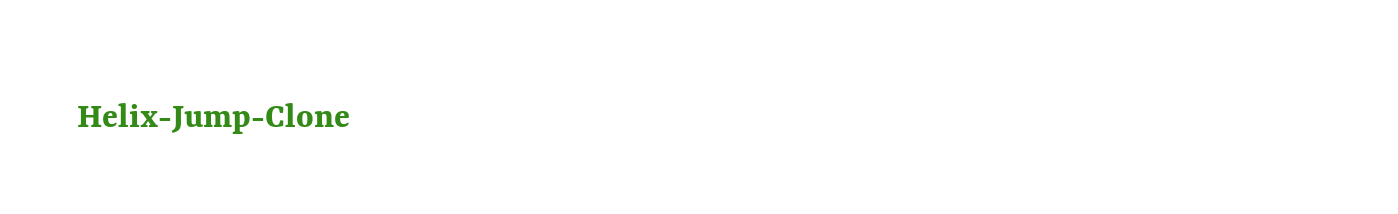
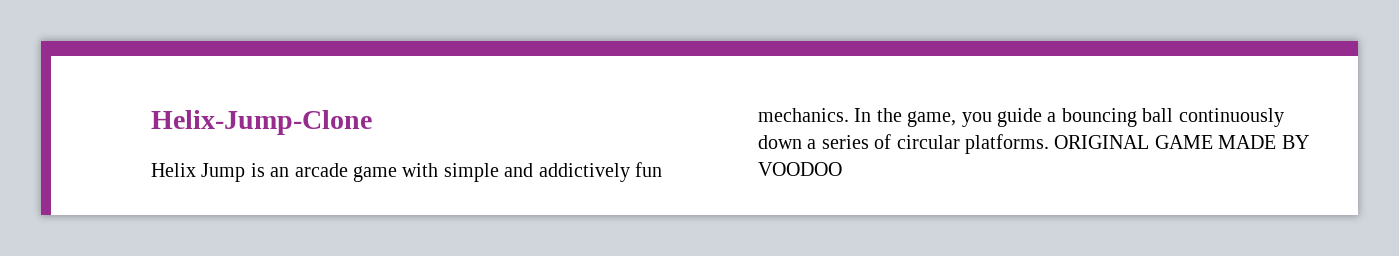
+ Helix Jump is an arcade game with simple and addictively fun mechanics. In the game, you guide a bouncing ball continuously down a series of circular platforms. ORIGINAL GAME MADE BY VOODOO

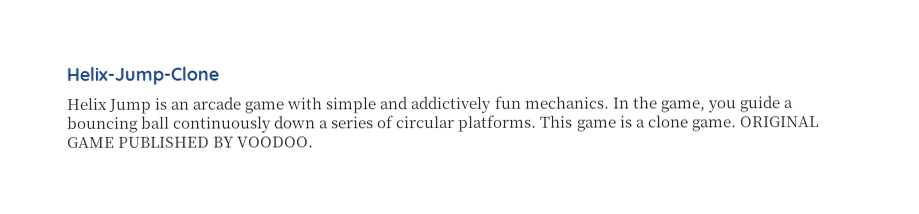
- ORIGINAL GAME MADE BY VOODOO
+ This game is a clone game. ORIGINAL GAME PUBLISHED BY VOODOO.

